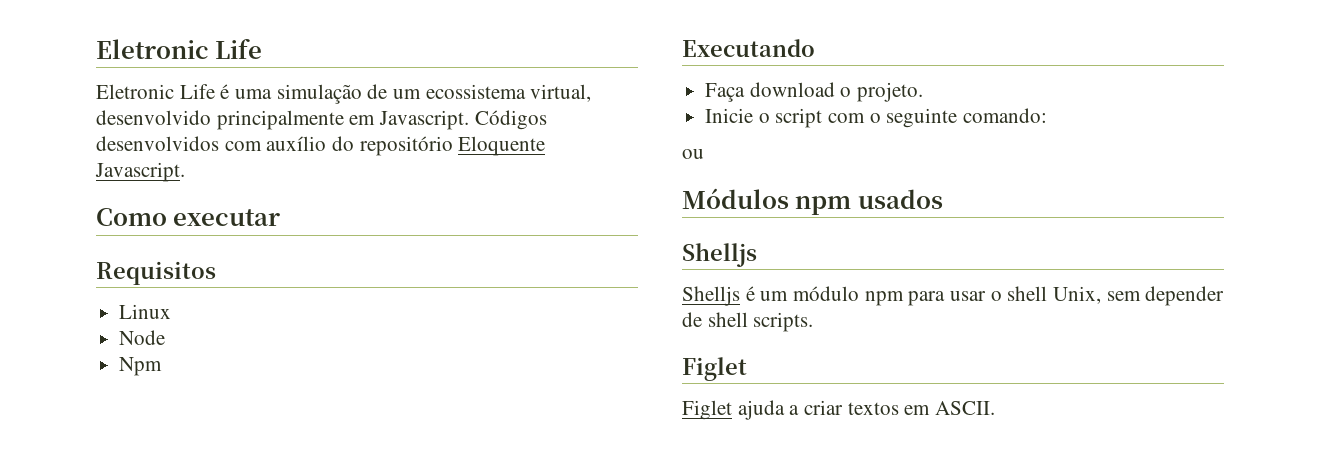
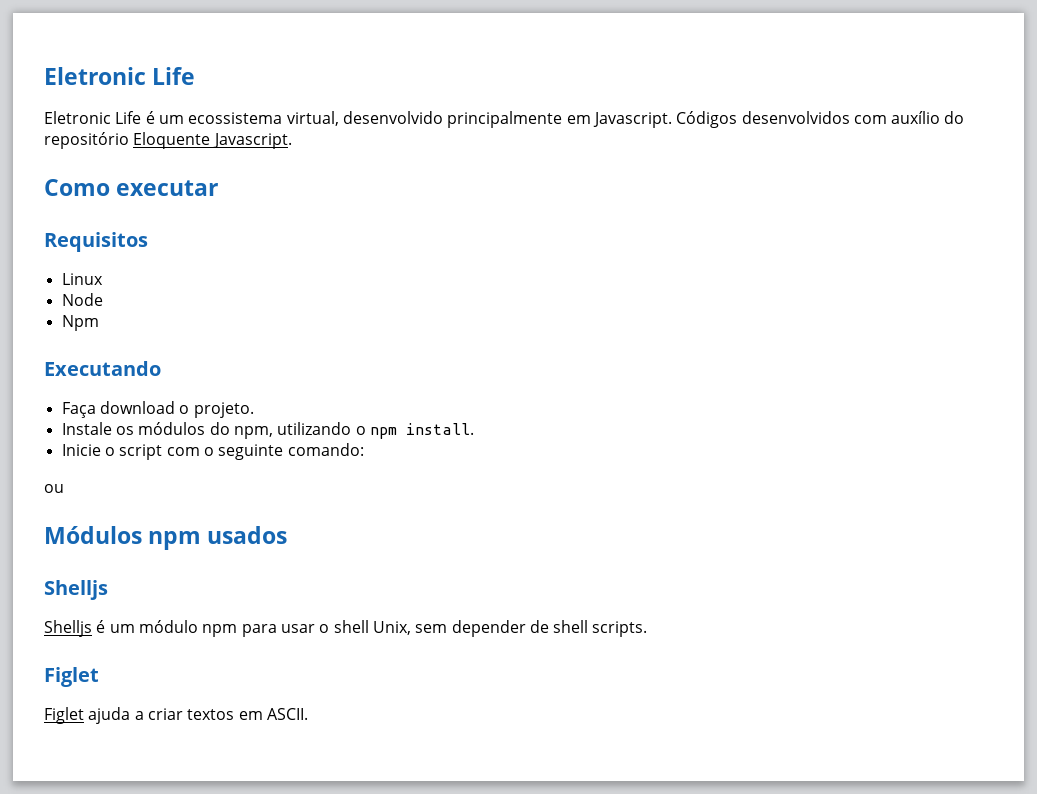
- Eletronic Life é uma simulação de um ecossistema virtual, desenvolvido principalmente em Javascript.
+ Eletronic Life é um ecossistema virtual, desenvolvido principalmente em Javascript.
+ Instale os módulos do npm, utilizando o npm install.

